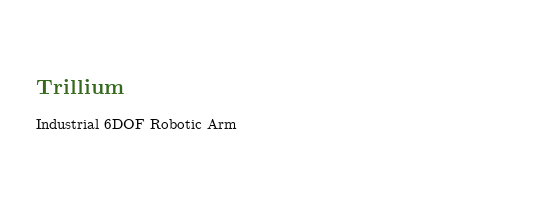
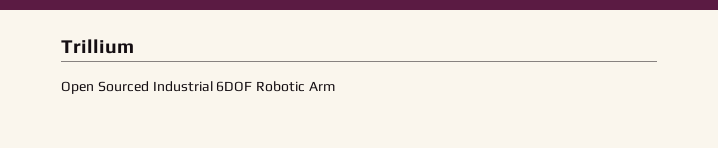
- Industrial 6DOF Robotic Arm
+ Open Sourced Industrial 6DOF Robotic Arm

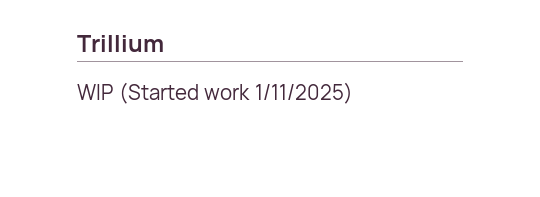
- Open Sourced Industrial 6DOF Robotic Arm
+ WIP (Started work 1/11/2025)

